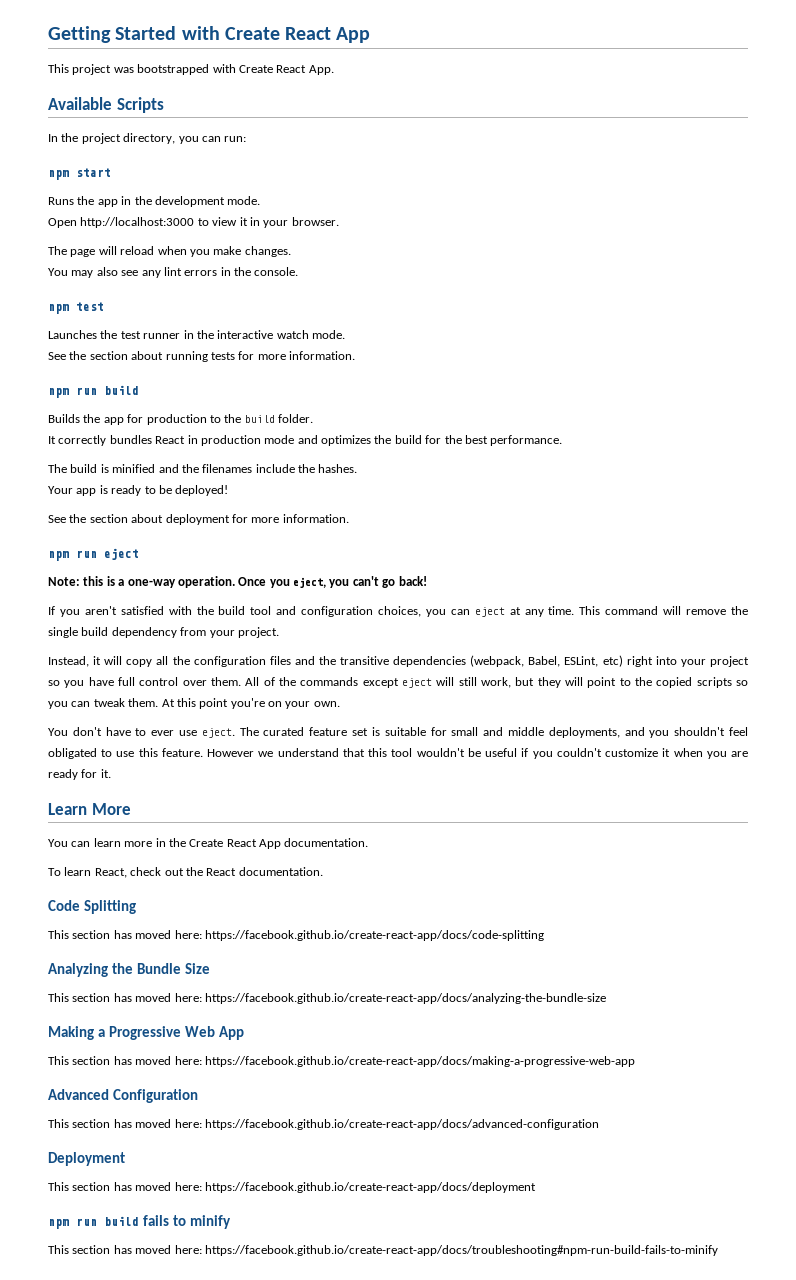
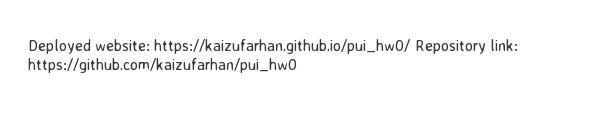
- Getting Started with Create React App
- This project was bootstrapped with Create React App.
- Available Scripts
- In the project directory, you can run:
- npm start
- Runs the app in the development mode.
- Open http://localhost:3000 to view it in your browser.
- The page will reload when you make changes.
- You may also see any lint errors in the console.
- npm test
- Launches the test runner in the interactive watch mode.
- See the section about running tests for more information.
- npm run build
- Builds the app for production to the build folder.
- It correctly bundles React in production mode and optimizes the build for the best performance.
- The build is minified and the filenames include the hashes.
- Your app is ready to be deployed!
- See the section about deployment for more information.
- npm run eject
- Note: this is a one-way operation. Once you eject, you can't go back!
- If you aren't satisfied with the build tool and configuration choices, you can eject at any time. This command will remove the single build dependency from your project.
- Instead, it will copy all the configuration files and the transitive dependencies (webpack, Babel, ESLint, etc) right into your project so you have full control over them. All of the commands except eject will still work, but they will point to the copied scripts so you can tweak them. At this point you're on your own.
- You don't have to ever use eject. The curated feature set is suitable for small and middle deployments, and you shouldn't feel obligated to use this feature. However we understand that this tool wouldn't be useful if you couldn't customize it when you are ready for it.
- Learn More
- You can learn more in the Create React App documentation.
- To learn React, check out the React documentation.
- Code Splitting
- This section has moved here: https://facebook.github.io/create-react-app/docs/code-splitting
- Analyzing the Bundle Size
- This section has moved here: https://facebook.github.io/create-react-app/docs/analyzing-the-bundle-size
- Making a Progressive Web App
- This section has moved here: https://facebook.github.io/create-react-app/docs/making-a-progressive-web-app
- Advanced Configuration
- This section has moved here: https://facebook.github.io/create-react-app/docs/advanced-configuration
- Deployment
- This section has moved here: https://facebook.github.io/create-react-app/docs/deployment
- npm run build fails to minify
- This section has moved here: https://facebook.github.io/create-react-app/docs/troubleshooting#npm-run-build-fails-to-minify
+ Deployed website: https://kaizufarhan.github.io/pui_hw0/ Repository link: https://github.com/kaizufarhan/pui_hw0

